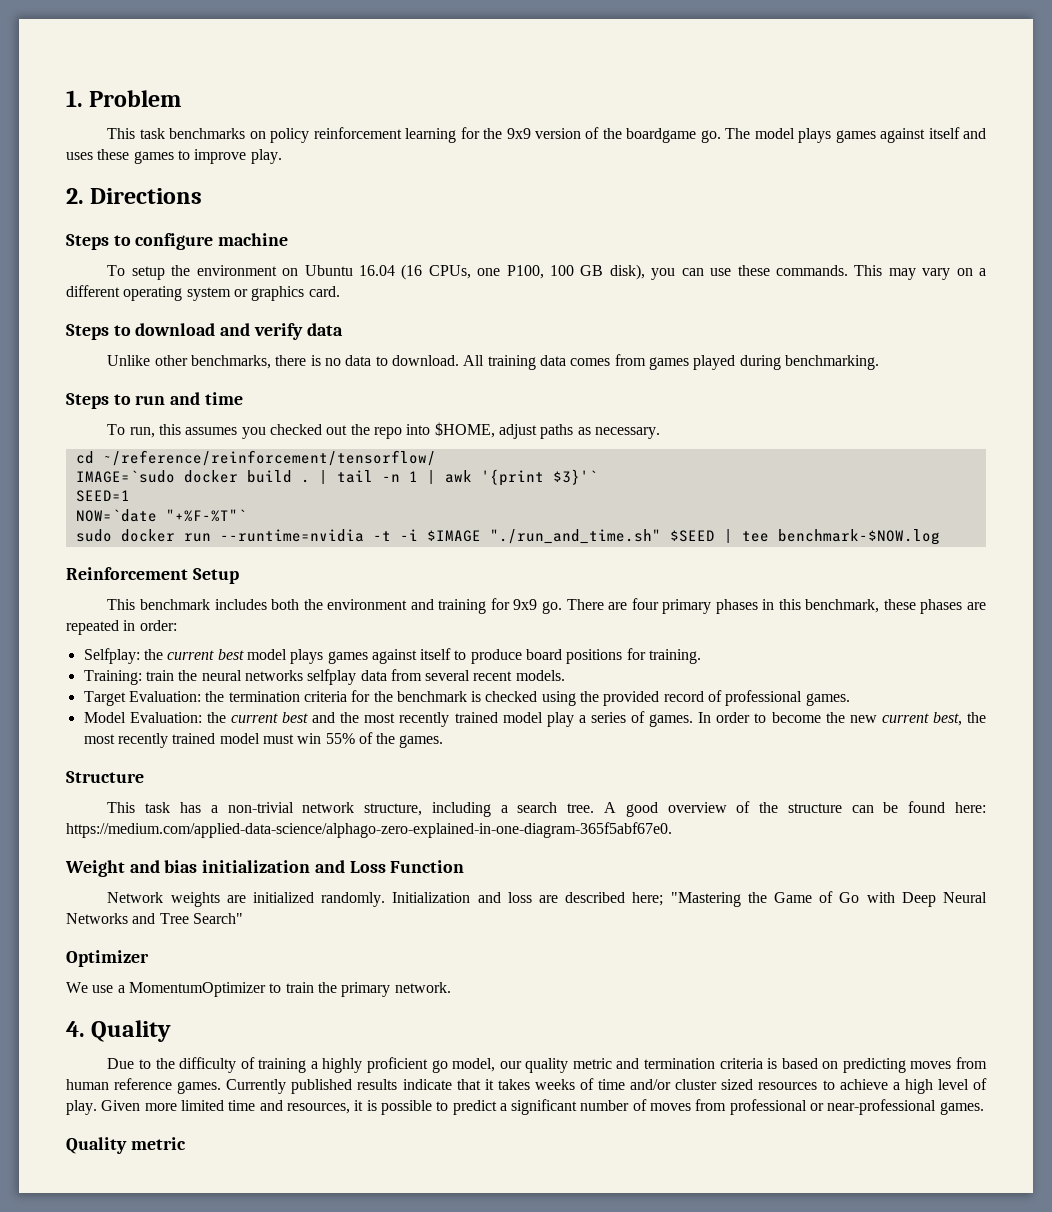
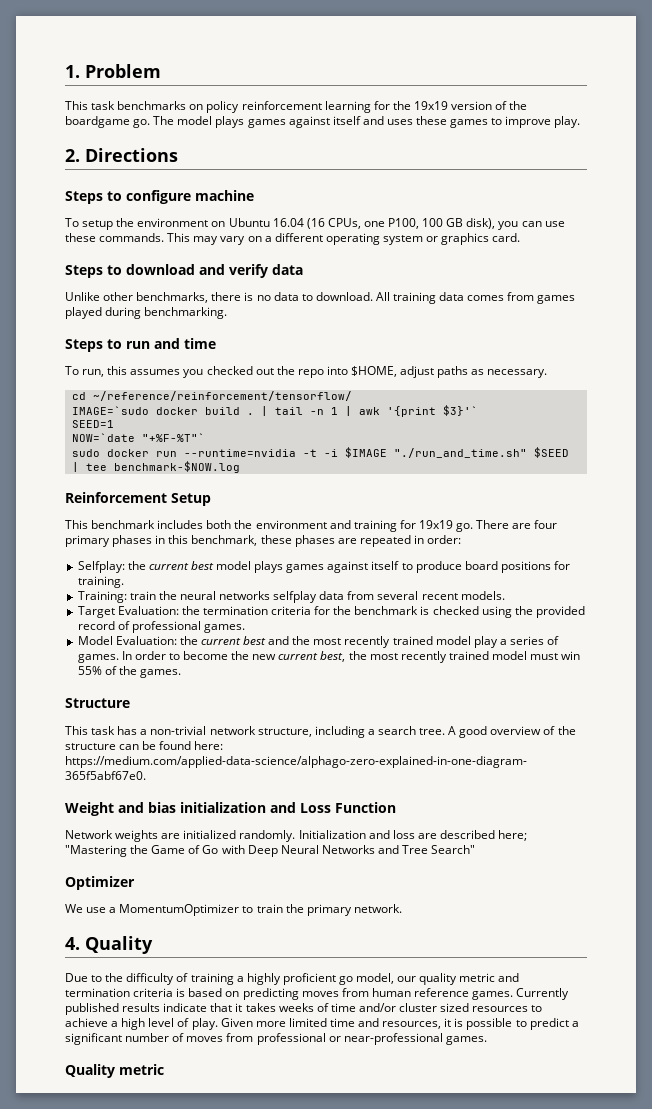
- This task benchmarks on policy reinforcement learning for the 9x9 version of the boardgame go.
+ This task benchmarks on policy reinforcement learning for the 19x19 version of the boardgame go.
- This benchmark includes both the environment and training for 9x9 go.
+ This benchmark includes both the environment and training for 19x19 go.

